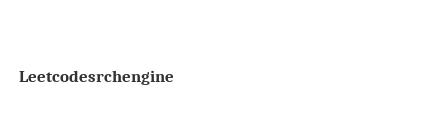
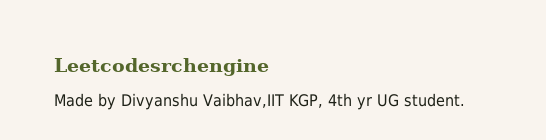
+ Made by Divyanshu Vaibhav,IIT KGP, 4th yr UG student.

